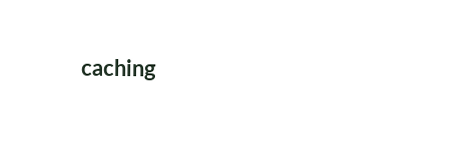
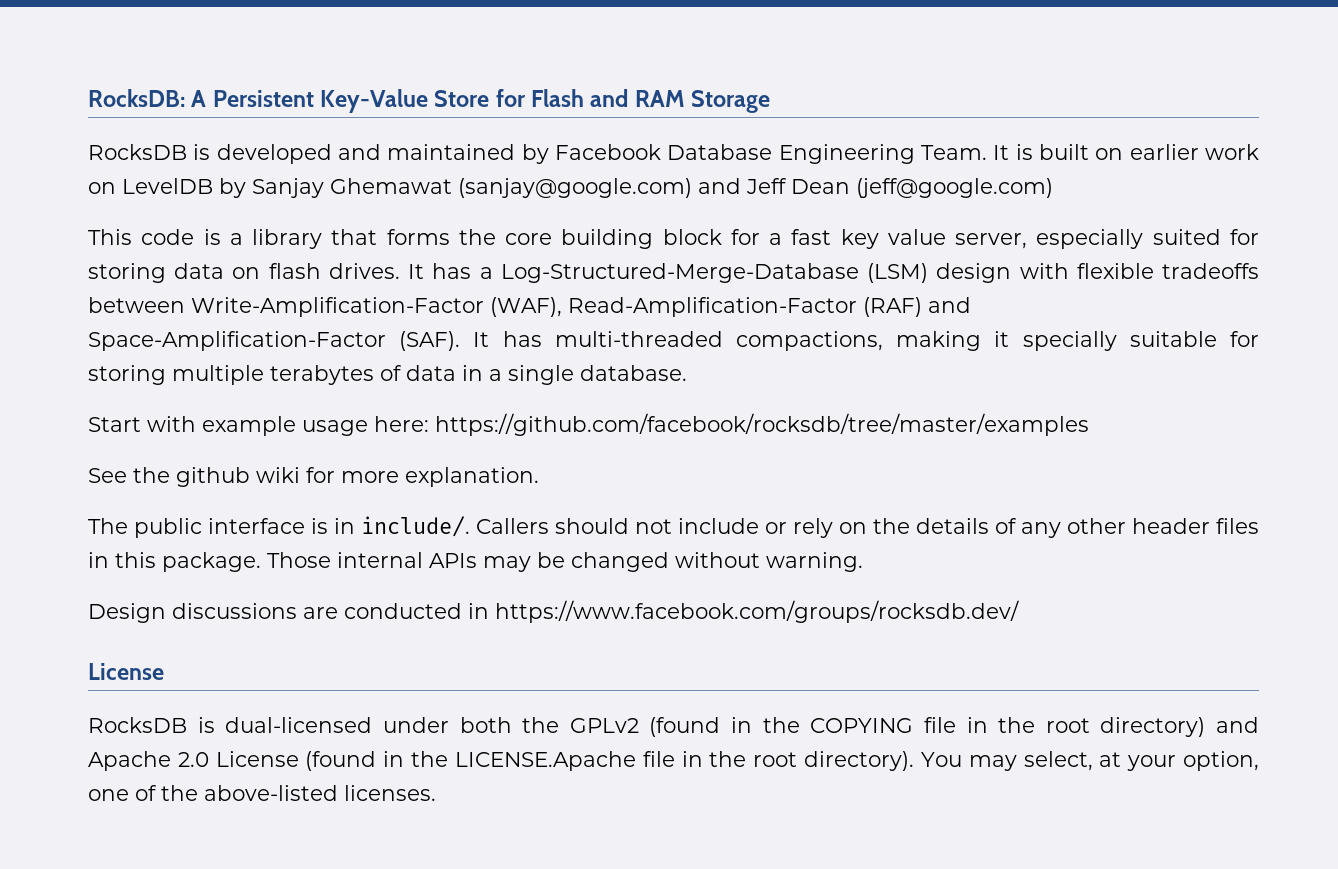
- caching
+ RocksDB: A Persistent Key-Value Store for Flash and RAM Storage
+ RocksDB is developed and maintained by Facebook Database Engineering Team. It is built on earlier work on LevelDB by Sanjay Ghemawat (sanjay@google.com) and Jeff Dean (jeff@google.com)
+ This code is a library that forms the core building block for a fast key value server, especially suited for storing data on flash drives. It has a Log-Structured-Merge-Database (LSM) design with flexible tradeoffs between Write-Amplification-Factor (WAF), Read-Amplification-Factor (RAF) and Space-Amplification-Factor (SAF). It has multi-threaded compactions, making it specially suitable for storing multiple terabytes of data in a single database.
+ Start with example usage here: https://github.com/facebook/rocksdb/tree/master/examples
+ See the github wiki for more explanation.
+ The public interface is in include/. Callers should not include or rely on the details of any other header files in this package. Those internal APIs may be changed without warning.
+ Design discussions are conducted in https://www.facebook.com/groups/rocksdb.dev/
+ License
+ RocksDB is dual-licensed under both the GPLv2 (found in the COPYING file in the root directory) and Apache 2.0 License (found in the LICENSE.Apache file in the root directory). You may select, at your option, one of the above-listed licenses.

